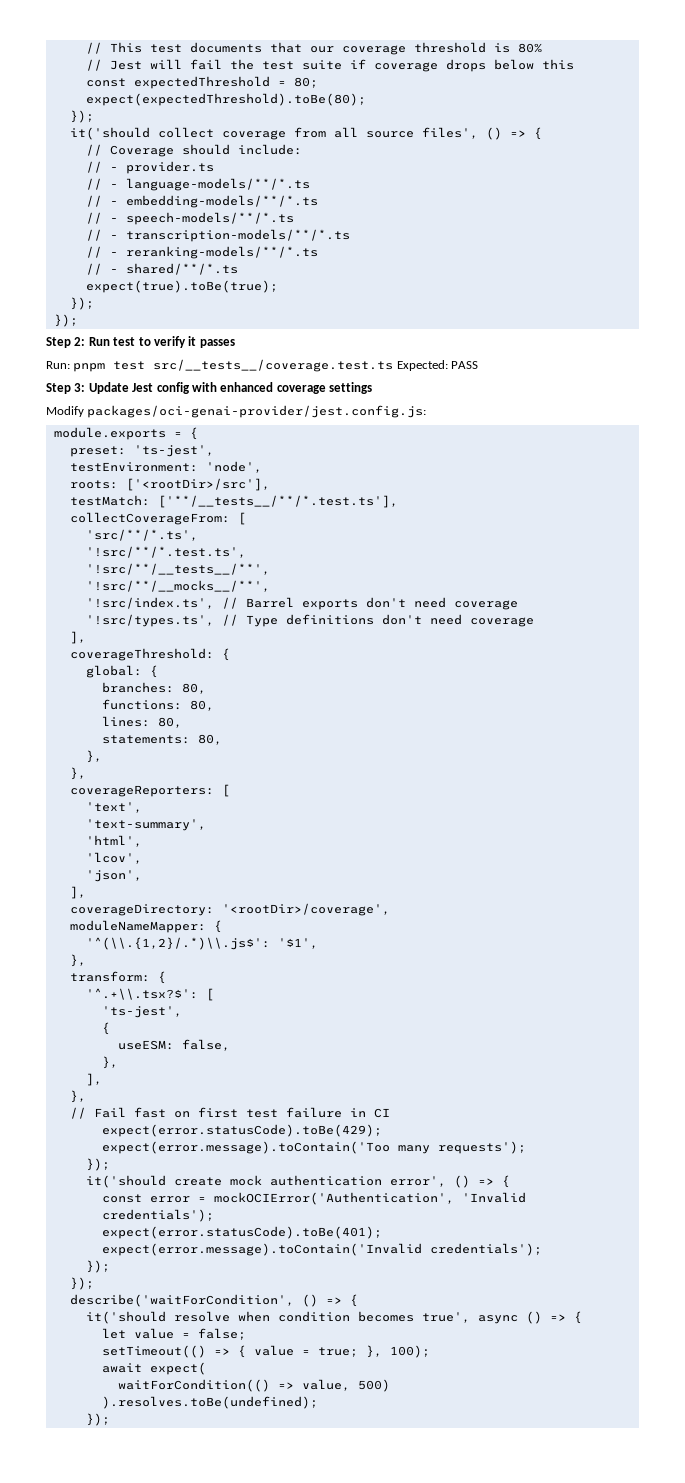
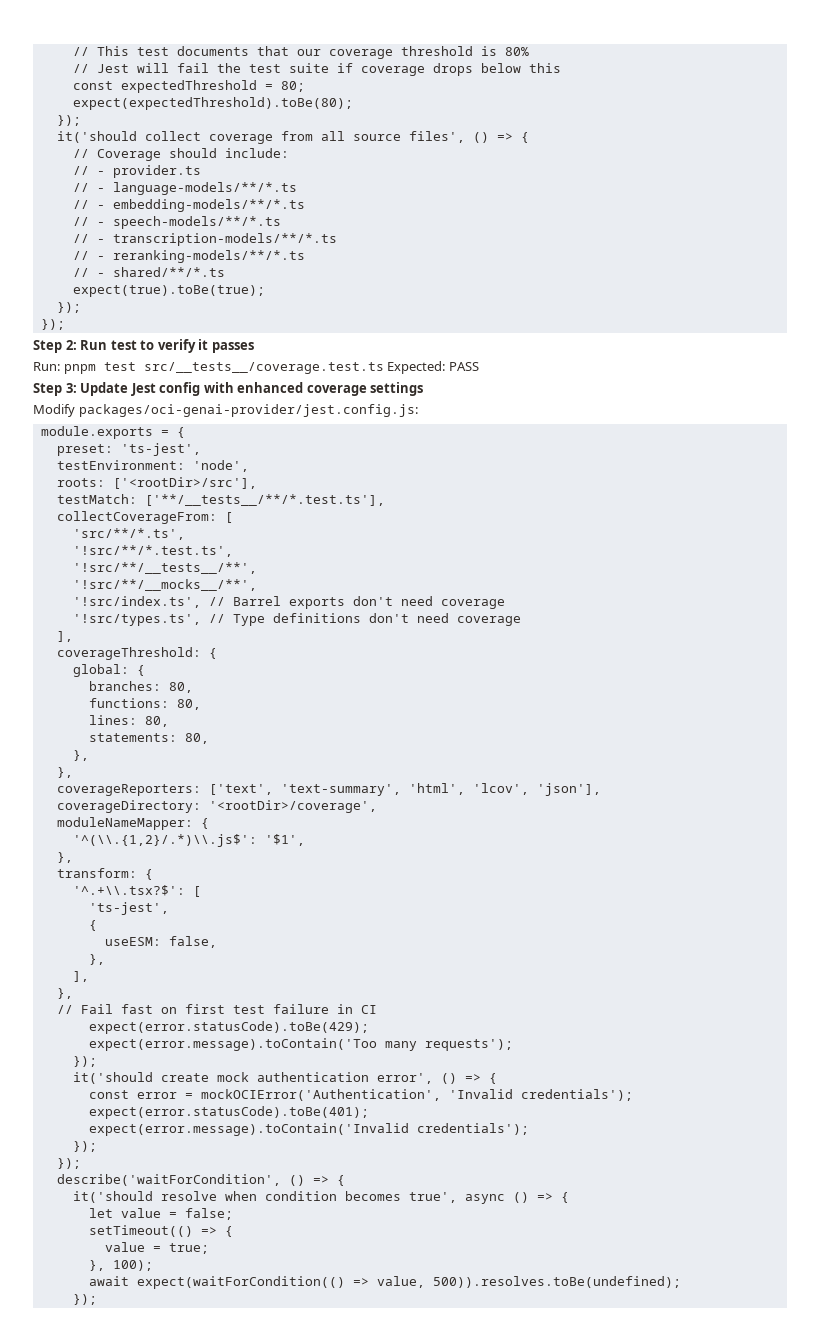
- coverageReporters: [
- 'text',
- 'text-summary',
- 'html',
- 'lcov',
- 'json',
- ],
+ coverageReporters: ['text', 'text-summary', 'html', 'lcov', 'json'],
- setTimeout(() => { value = true; }, 100);
+ setTimeout(() => {
+ value = true;
+ }, 100);
- await expect(
- waitForCondition(() => value, 500)
- ).resolves.toBe(undefined);
+ await expect(waitForCondition(() => value, 500)).resolves.toBe(undefined);

